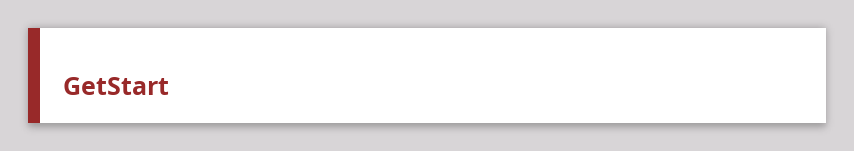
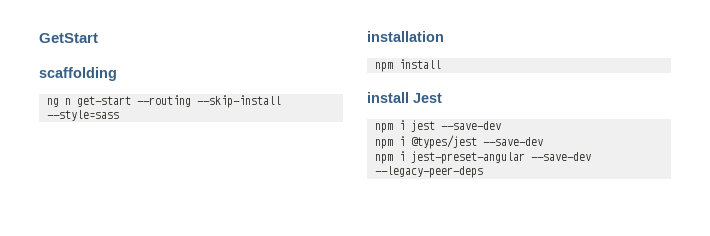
+ scaffolding
+ ng n get-start --routing --skip-install --style=sass
+ installation
+ npm install
+ install Jest
+ npm i jest --save-dev
+ npm i @types/jest --save-dev
+ npm i jest-preset-angular --save-dev --legacy-peer-deps

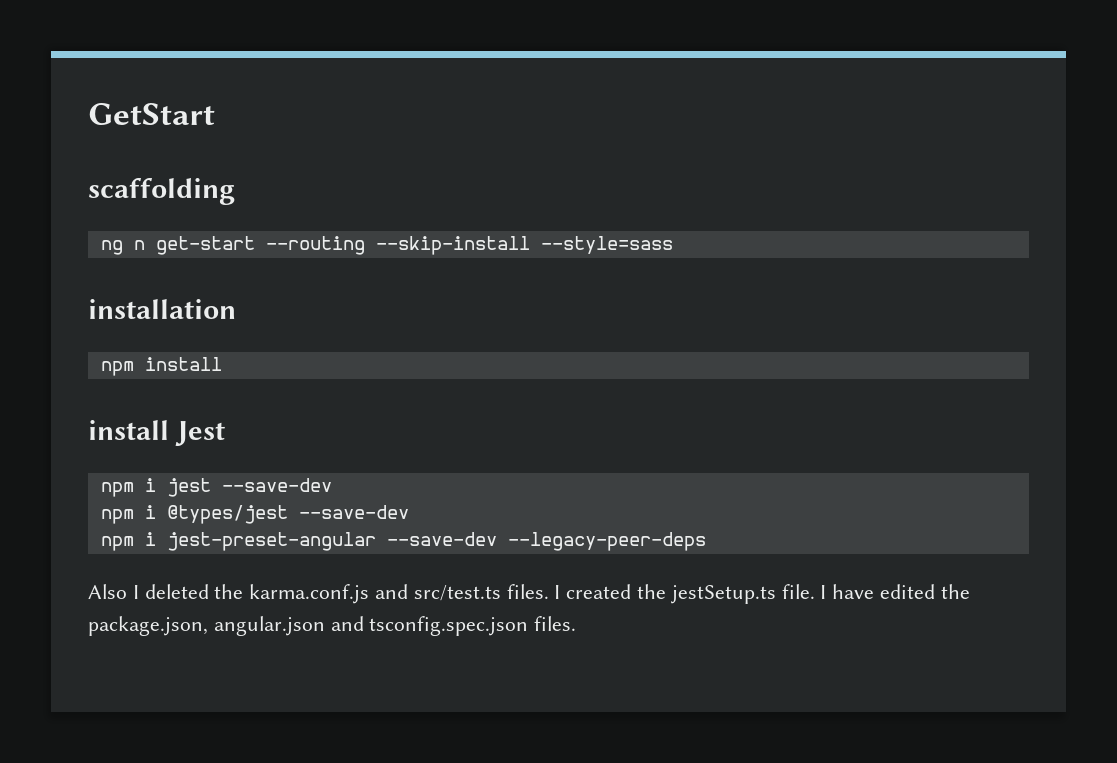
+ Also I deleted the karma.conf.js and src/test.ts files. I created the jestSetup.ts file. I have edited the package.json, angular.json and tsconfig.spec.json files.

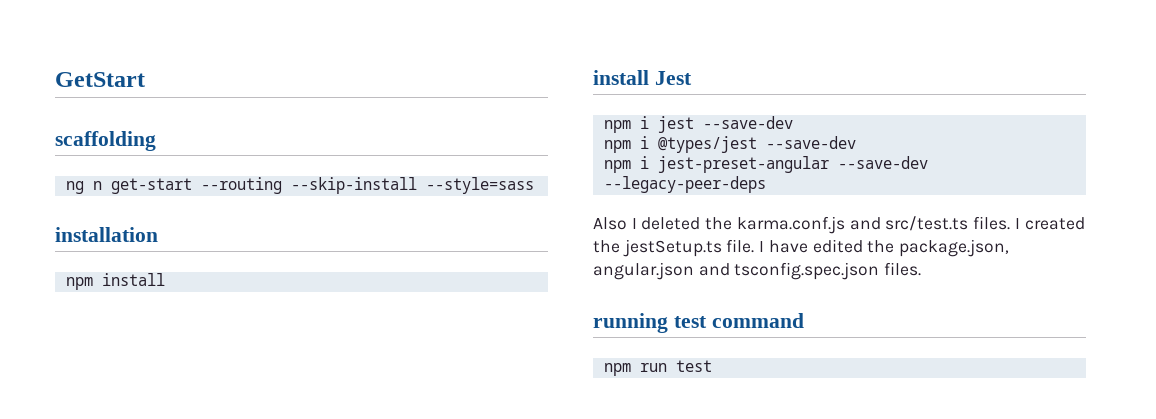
+ running test command
+ npm run test

